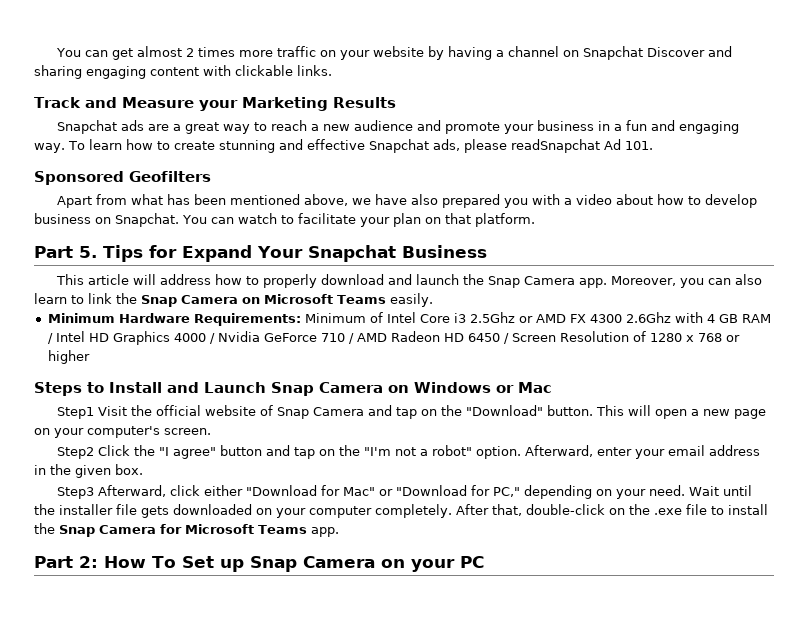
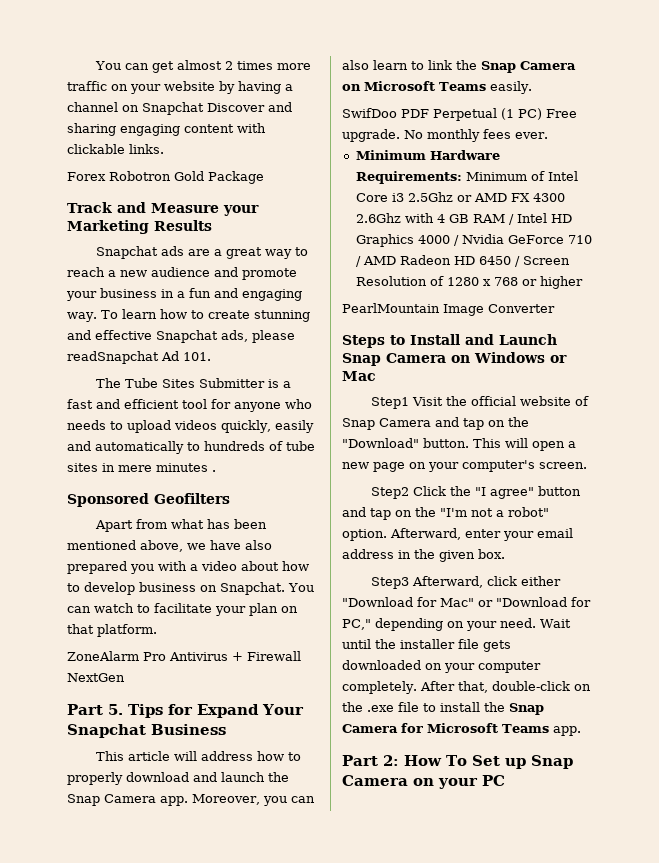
+ Forex Robotron Gold Package
+ The Tube Sites Submitter is a fast and efficient tool for anyone who needs to upload videos quickly, easily and automatically to hundreds of tube sites in mere minutes .
+ ZoneAlarm Pro Antivirus + Firewall NextGen
+ SwifDoo PDF Perpetual (1 PC) Free upgrade. No monthly fees ever.
+ PearlMountain Image Converter

